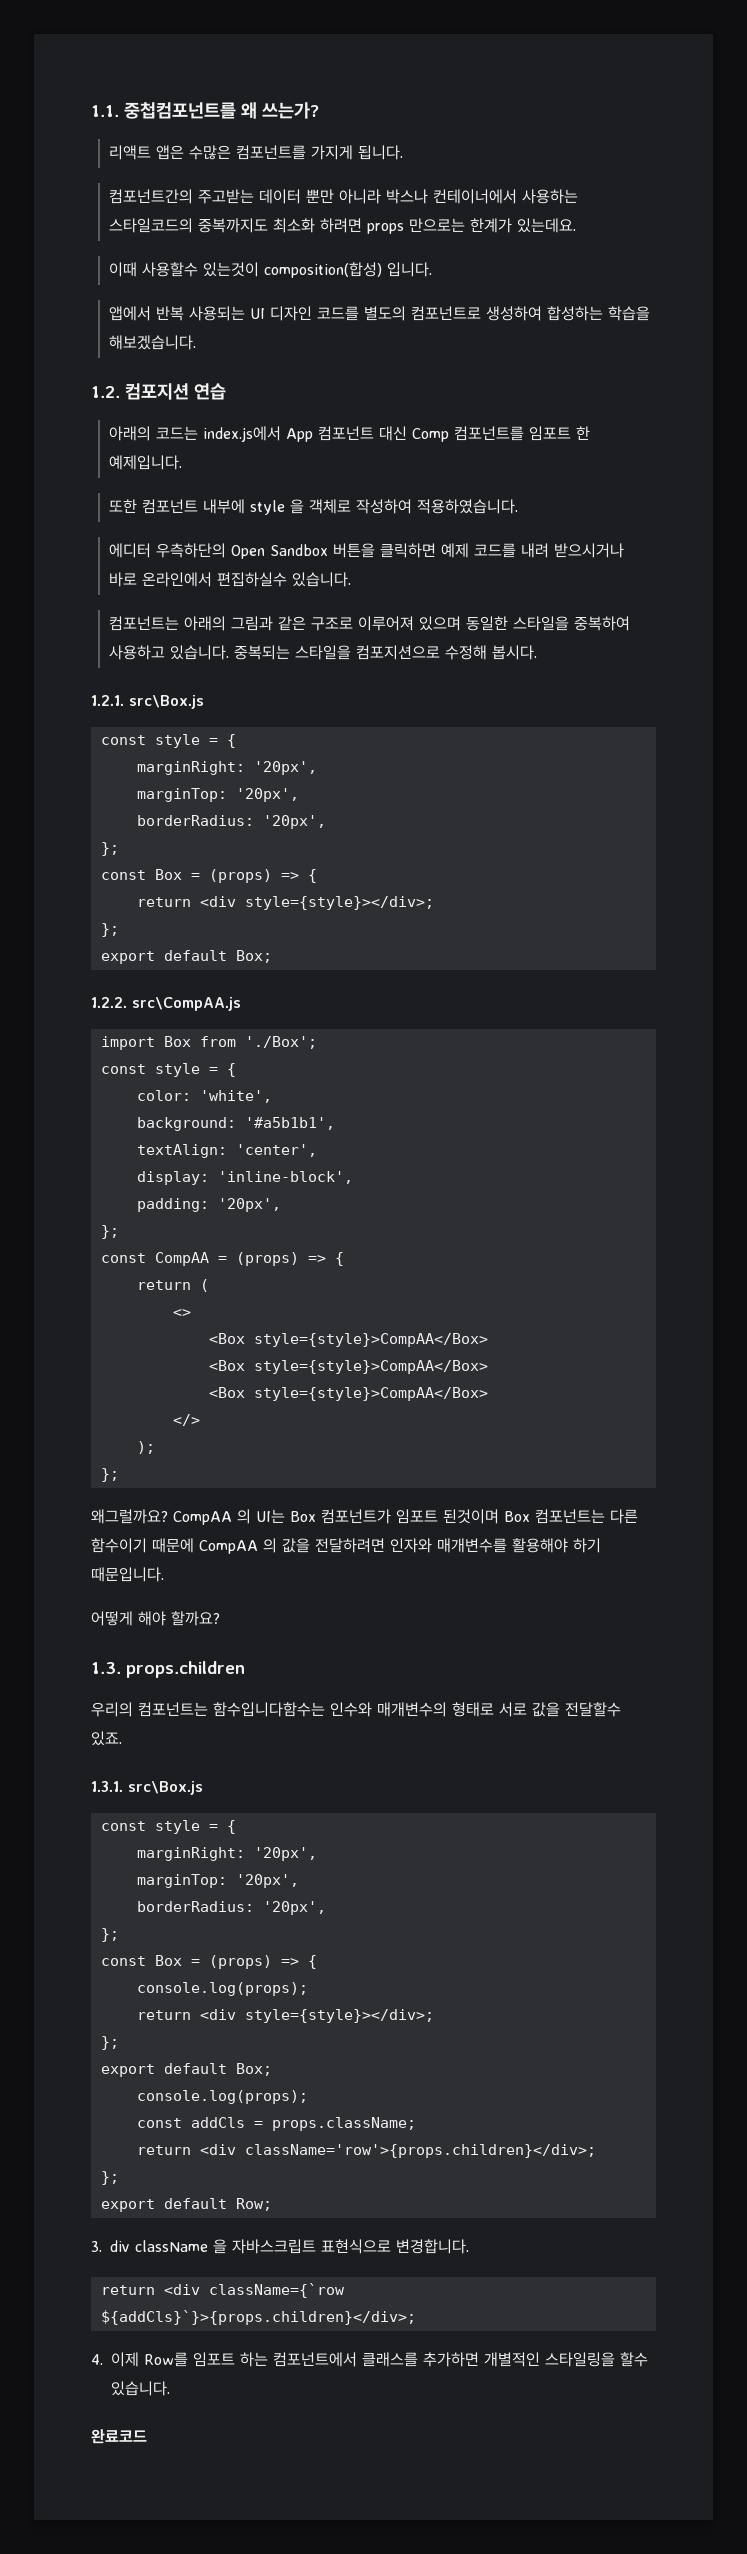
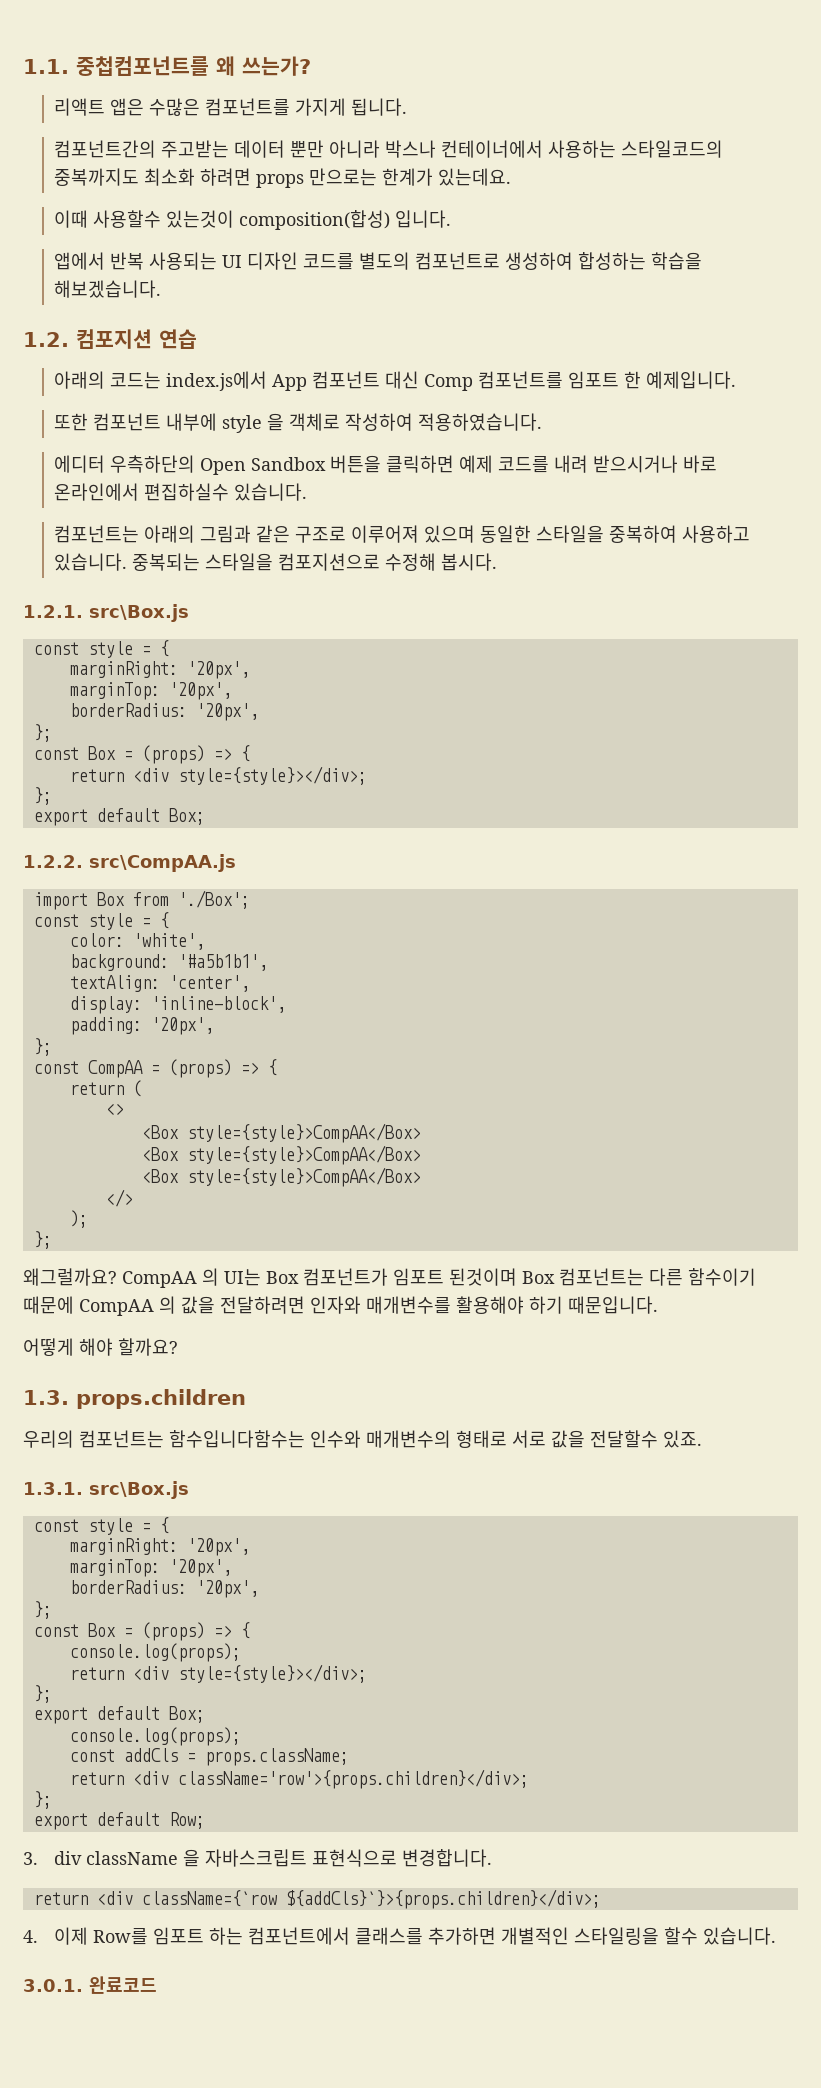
- 완료코드
+ 3.0.1. 완료코드

